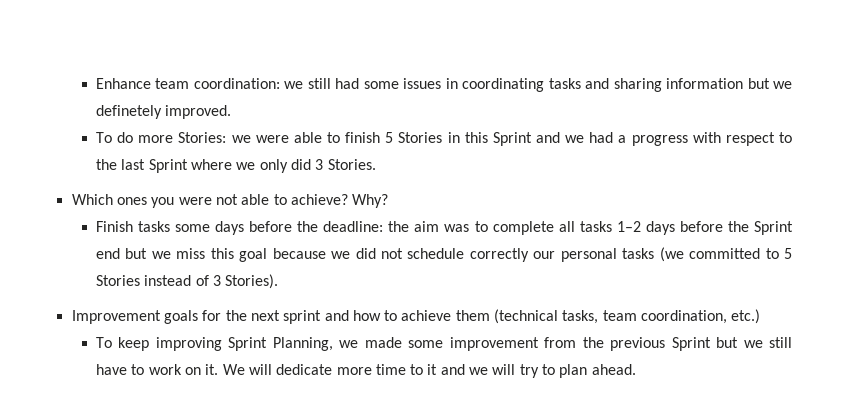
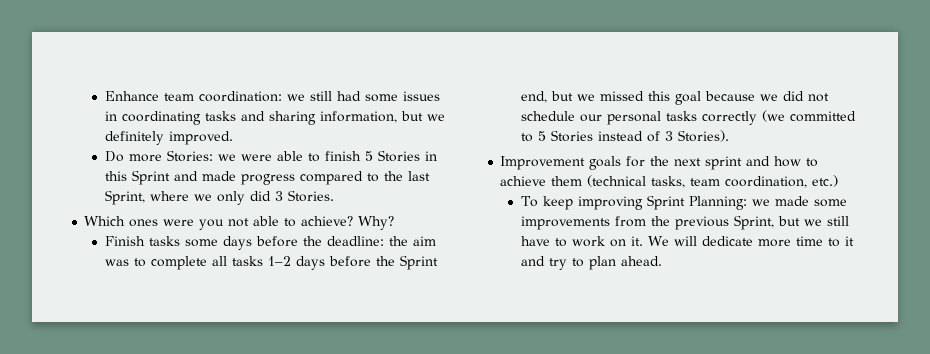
- Enhance team coordination: we still had some issues in coordinating tasks and sharing information but we definetely improved.
+ Enhance team coordination: we still had some issues in coordinating tasks and sharing information, but we definitely improved.
- To do more Stories: we were able to finish 5 Stories in this Sprint and we had a progress with respect to the last Sprint where we only did 3 Stories.
+ Do more Stories: we were able to finish 5 Stories in this Sprint and made progress compared to the last Sprint, where we only did 3 Stories.
- Which ones you were not able to achieve?
+ Which ones were you not able to achieve?
- Finish tasks some days before the deadline: the aim was to complete all tasks 1–2 days before the Sprint end but we miss this goal because we did not schedule correctly our personal tasks (we committed to 5 Stories instead of 3 Stories).
+ Finish tasks some days before the deadline: the aim was to complete all tasks 1–2 days before the Sprint end, but we missed this goal because we did not schedule our personal tasks correctly (we committed to 5 Stories instead of 3 Stories).
- To keep improving Sprint Planning, we made some improvement from the previous Sprint but we still have to work on it.
+ To keep improving Sprint Planning: we made some improvements from the previous Sprint, but we still have to work on it.
- We will dedicate more time to it and we will try to plan ahead.
+ We will dedicate more time to it and try to plan ahead.

